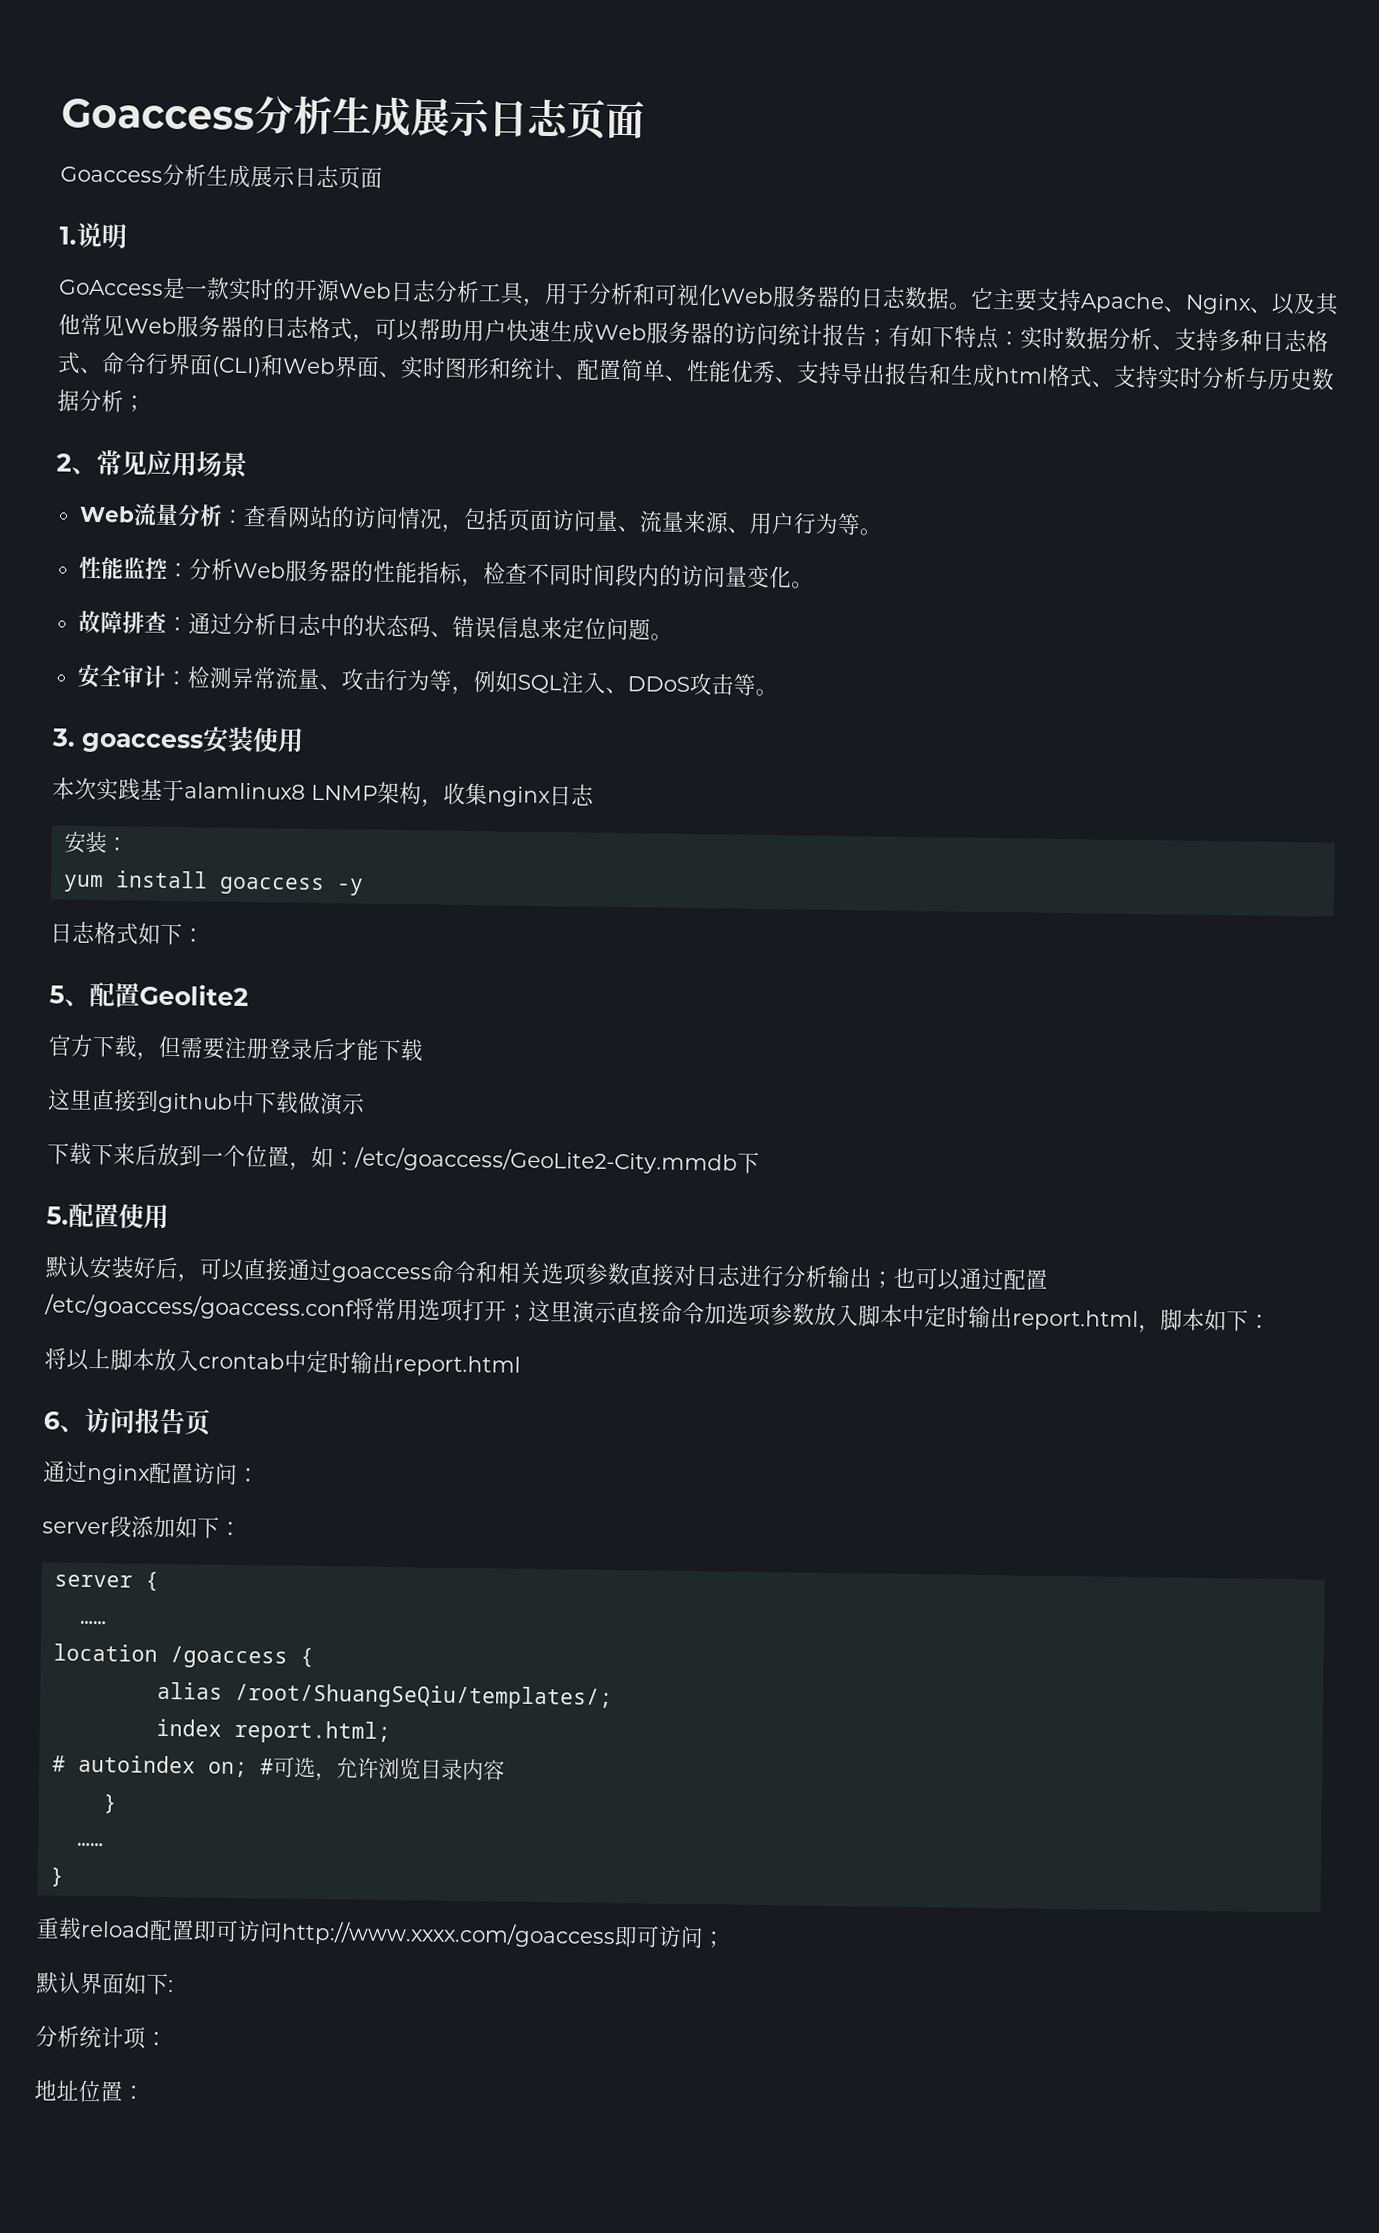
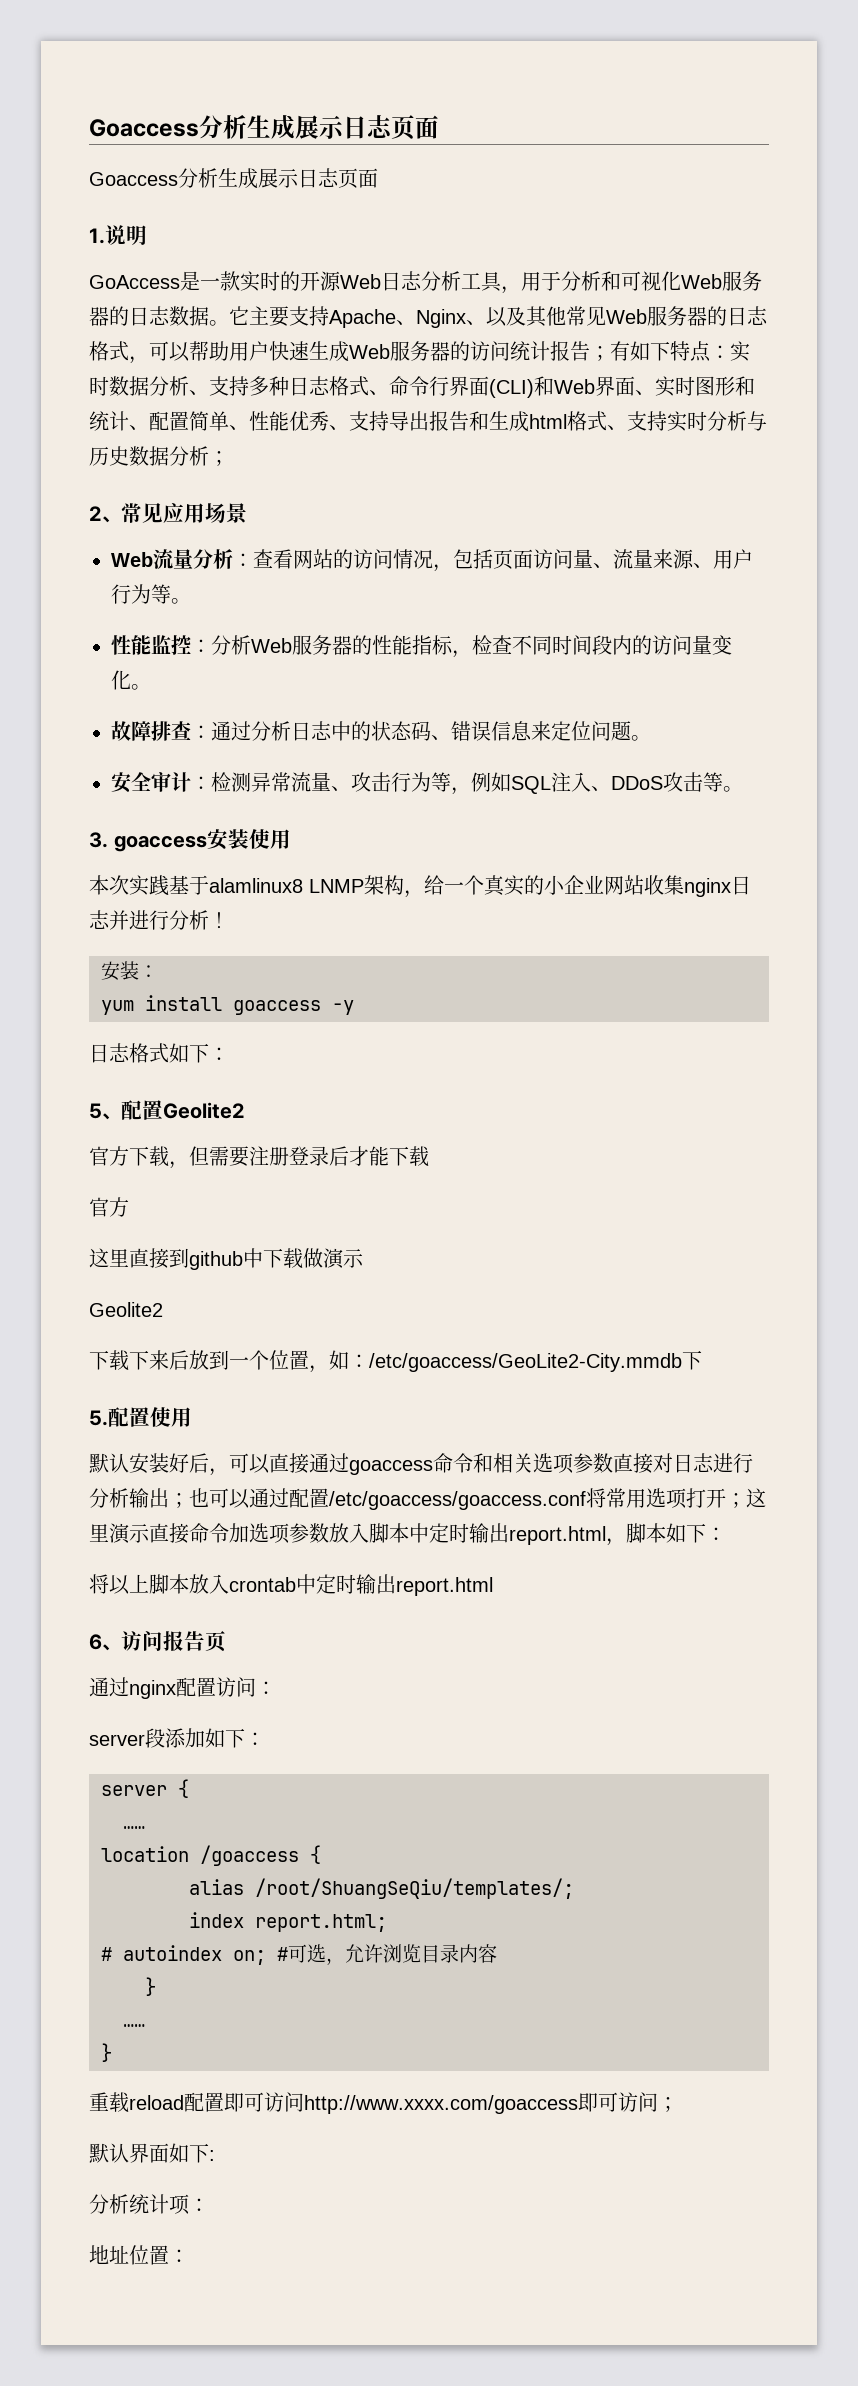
- 本次实践基于alamlinux8 LNMP架构，收集nginx日志
+ 本次实践基于alamlinux8 LNMP架构，给一个真实的小企业网站收集nginx日志并进行分析！
  官方下载，但需要注册登录后才能下载
+ 官方
  这里直接到github中下载做演示
+ Geolite2

